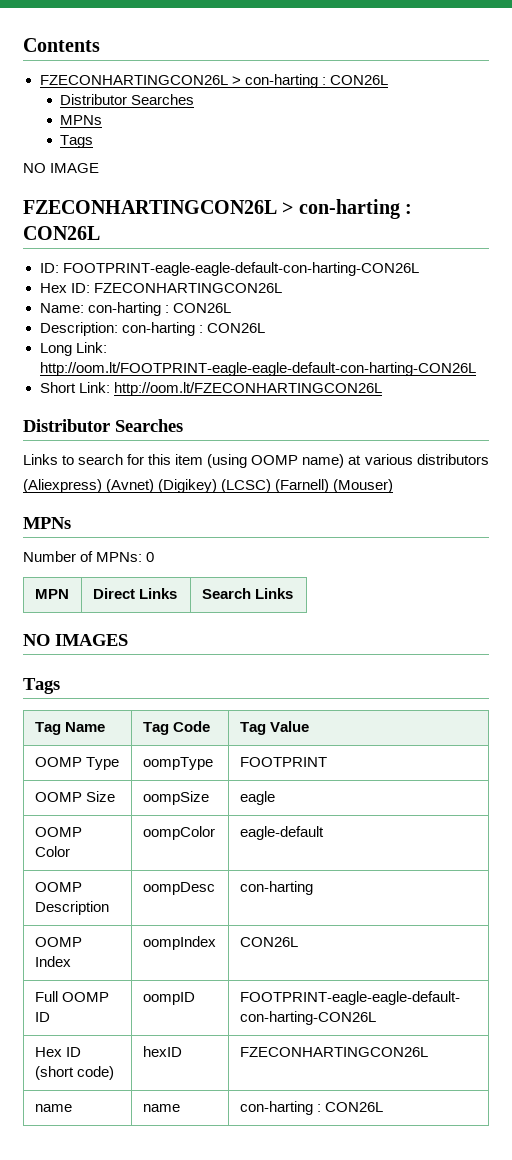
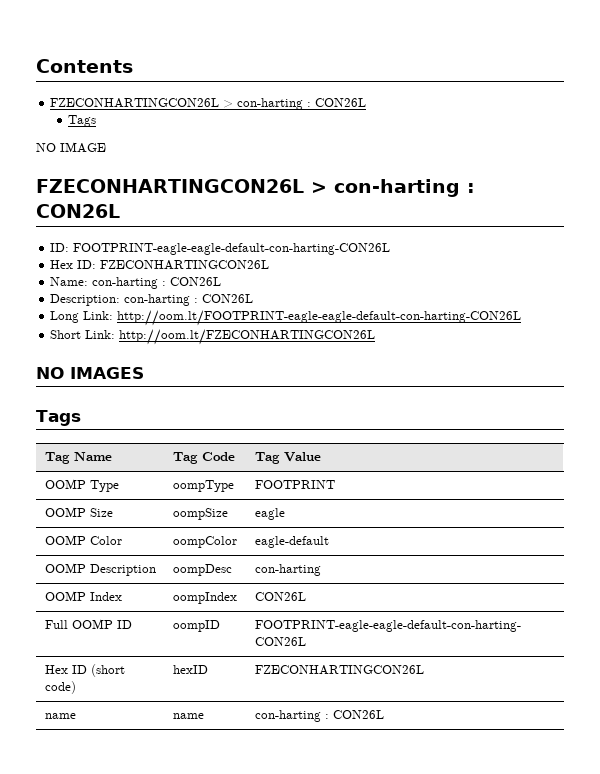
  Contents
  FZECONHARTINGCON26L > con-harting : CON26L
- Distributor Searches
- MPNs
  Short Link: http://oom.lt/FZECONHARTINGCON26L
- Distributor Searches
- Links to search for this item (using OOMP name) at various distributors
- (Aliexpress) (Avnet) (Digikey) (LCSC) (Farnell) (Mouser)
- MPNs
- Number of MPNs: 0
- MPN | Direct Links | Search Links

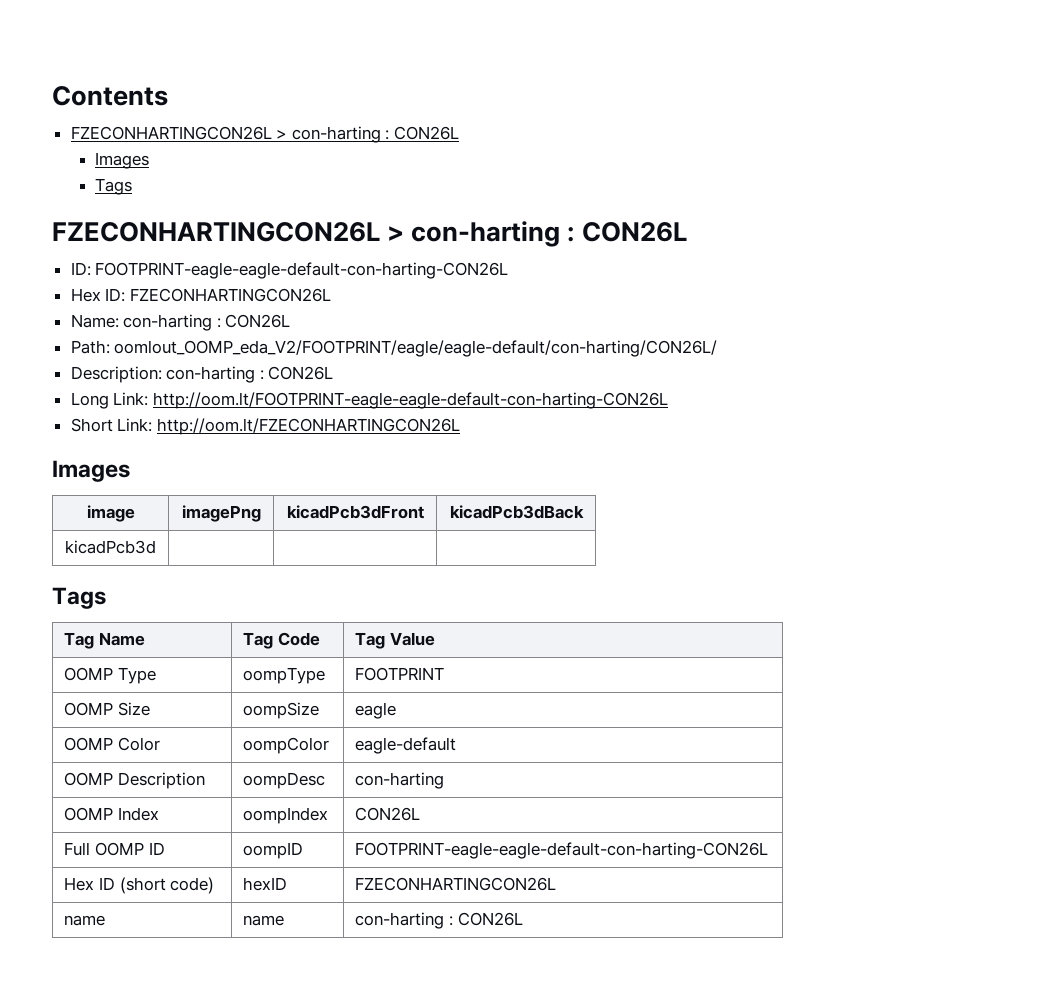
  Contents
  FZECONHARTINGCON26L > con-harting : CON26L
+ Images
  Tags
- NO IMAGE
+ Path: oomlout_OOMP_eda_V2/FOOTPRINT/eagle/eagle-default/con-harting/CON26L/
  Short Link: http://oom.lt/FZECONHARTINGCON26L
- NO IMAGES
+ Images
+ image | imagePng | kicadPcb3dFront | kicadPcb3dBack
+ kicadPcb3d | | |

